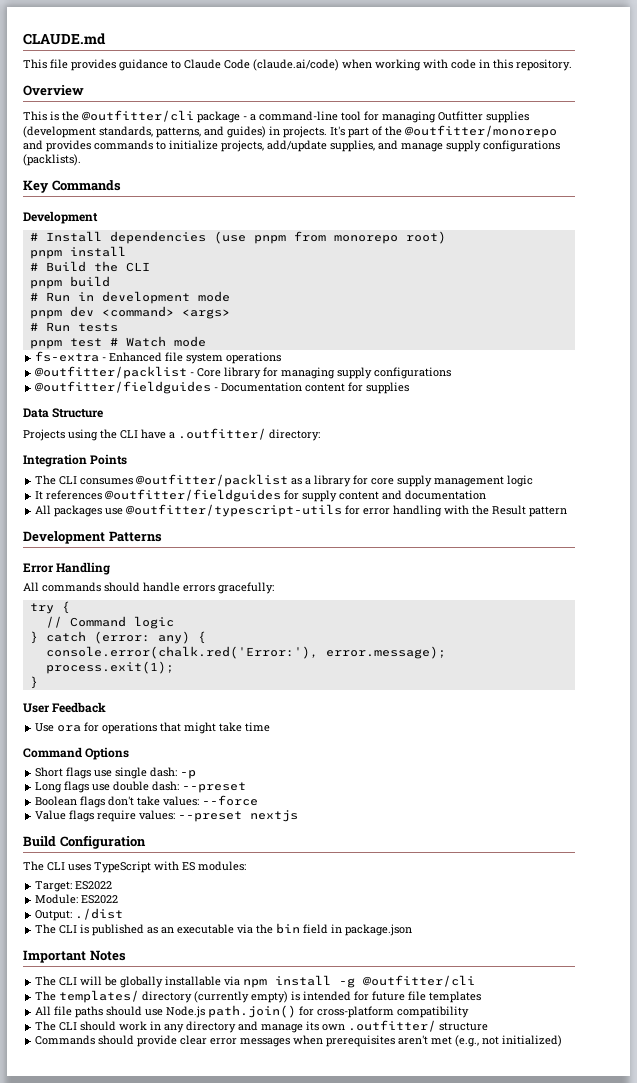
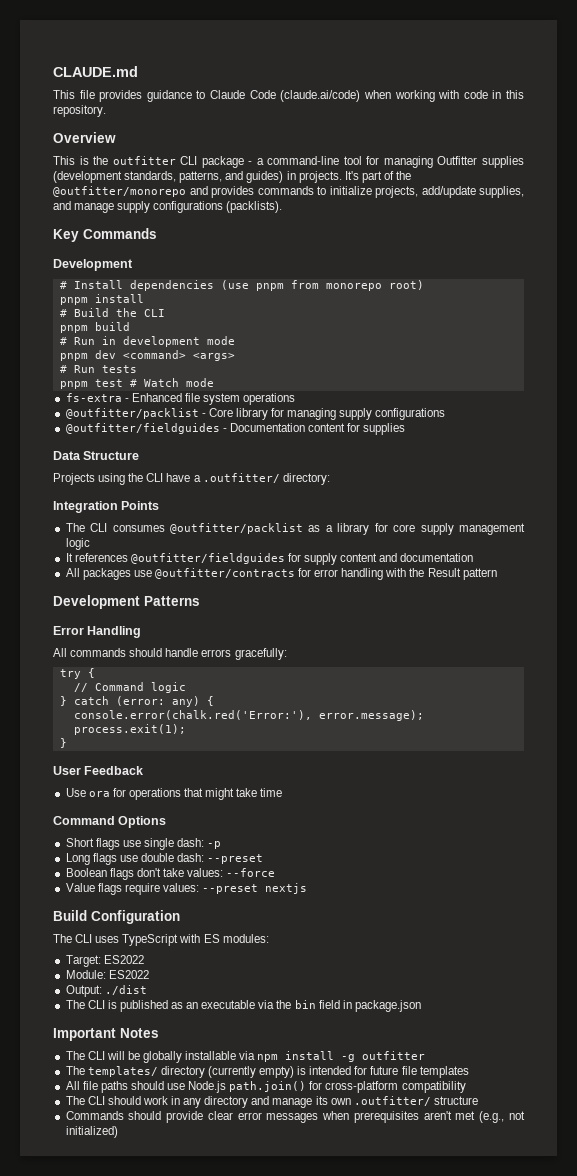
- This is the @outfitter/cli package - a command-line tool for managing Outfitter supplies (development standards, patterns, and guides) in projects.
+ This is the outfitter CLI package - a command-line tool for managing Outfitter supplies (development standards, patterns, and guides) in projects.
- All packages use @outfitter/typescript-utils for error handling with the Result pattern
+ All packages use @outfitter/contracts for error handling with the Result pattern
- The CLI will be globally installable via npm install -g @outfitter/cli
+ The CLI will be globally installable via npm install -g outfitter

